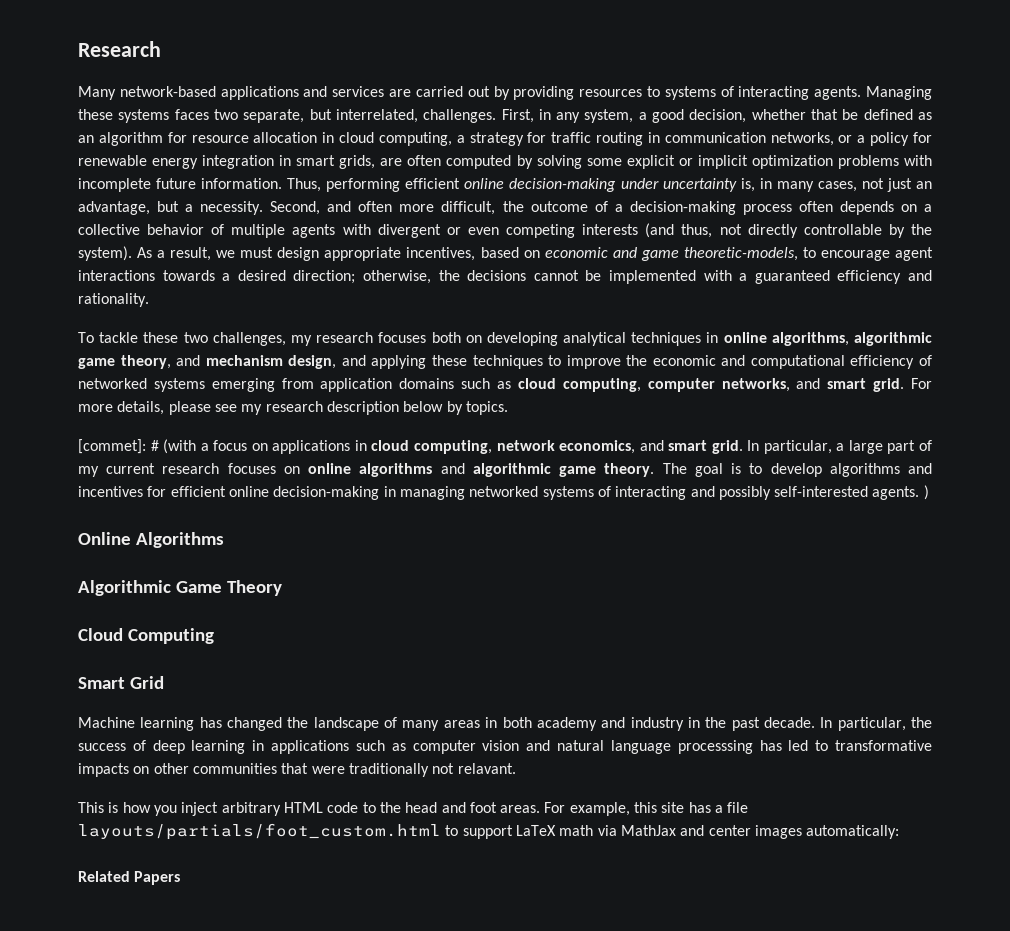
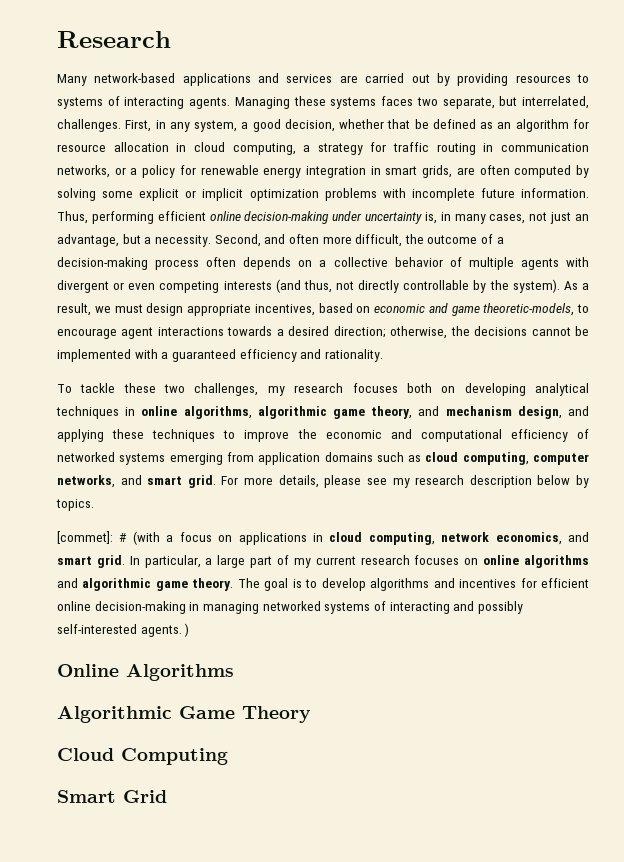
- Machine learning has changed the landscape of many areas in both academy and industry in the past decade. In particular, the success of deep learning in applications such as computer vision and natural language processsing has led to transformative impacts on other communities that were traditionally not relavant.
- This is how you inject arbitrary HTML code to the head and foot areas. For example, this site has a file layouts/partials/foot_custom.html to support LaTeX math via MathJax and center images automatically:
- Related Papers

